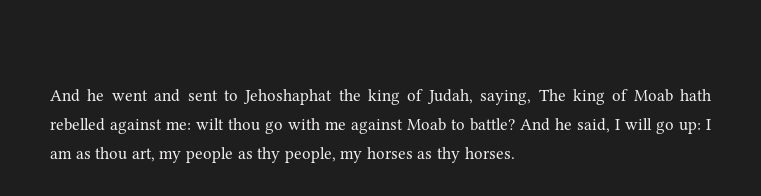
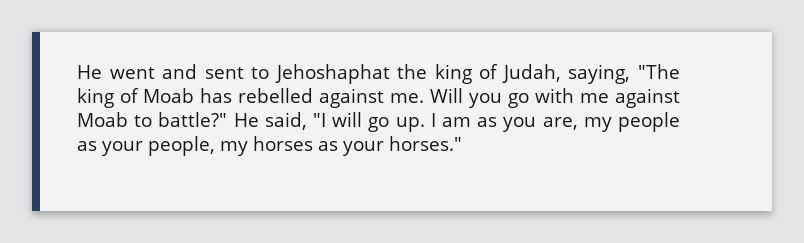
- And he went and sent to Jehoshaphat the king of Judah, saying, The king of Moab hath rebelled against me: wilt thou go with me against Moab to battle? And he said, I will go up: I am as thou art, my people as thy people, my horses as thy horses.
+ He went and sent to Jehoshaphat the king of Judah, saying, "The king of Moab has rebelled against me. Will you go with me against Moab to battle?" He said, "I will go up. I am as you are, my people as your people, my horses as your horses."

